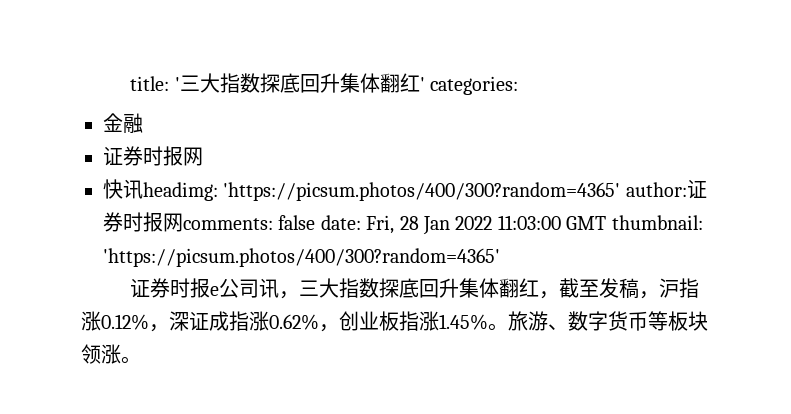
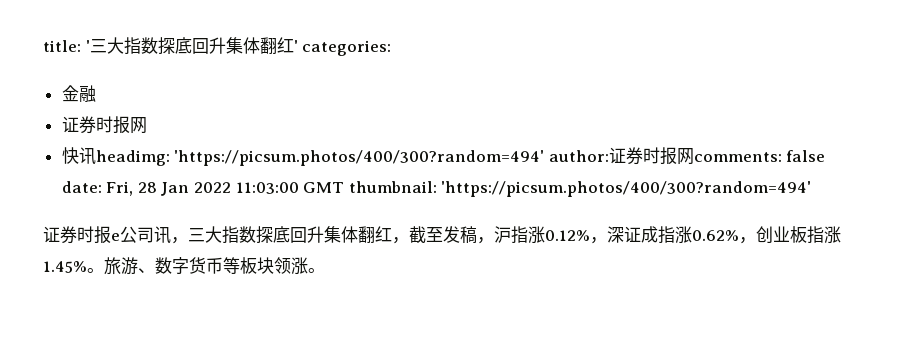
- 快讯headimg: 'https://picsum.photos/400/300?random=4365' author:证券时报网comments: false date: Fri, 28 Jan 2022 11:03:00 GMT thumbnail: 'https://picsum.photos/400/300?random=4365'
+ 快讯headimg: 'https://picsum.photos/400/300?random=494' author:证券时报网comments: false date: Fri, 28 Jan 2022 11:03:00 GMT thumbnail: 'https://picsum.photos/400/300?random=494'

